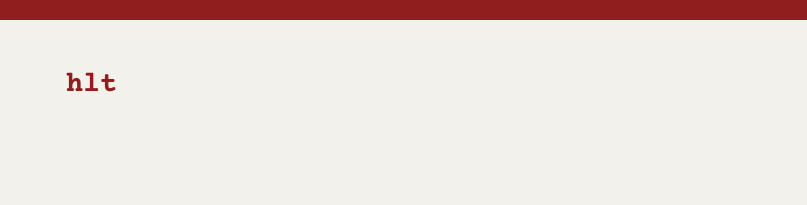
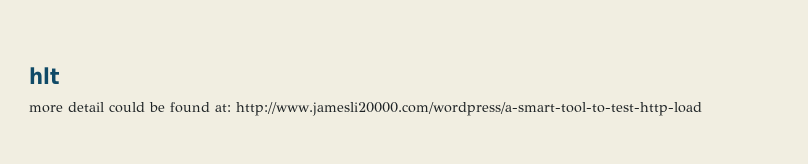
+ more detail could be found at: http://www.jamesli20000.com/wordpress/a-smart-tool-to-test-http-load

